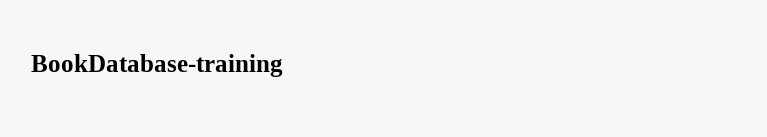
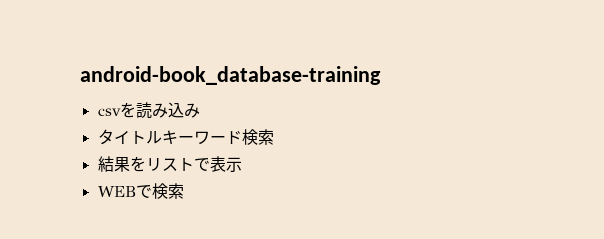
- BookDatabase-training
+ android-book_database-training
+ csvを読み込み
+ タイトルキーワード検索
+ 結果をリストで表示
+ WEBで検索

